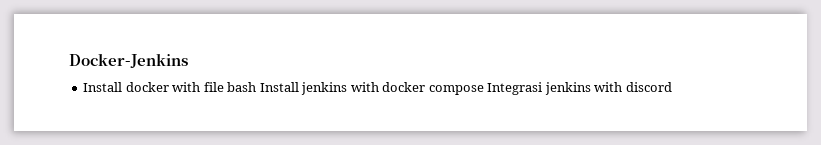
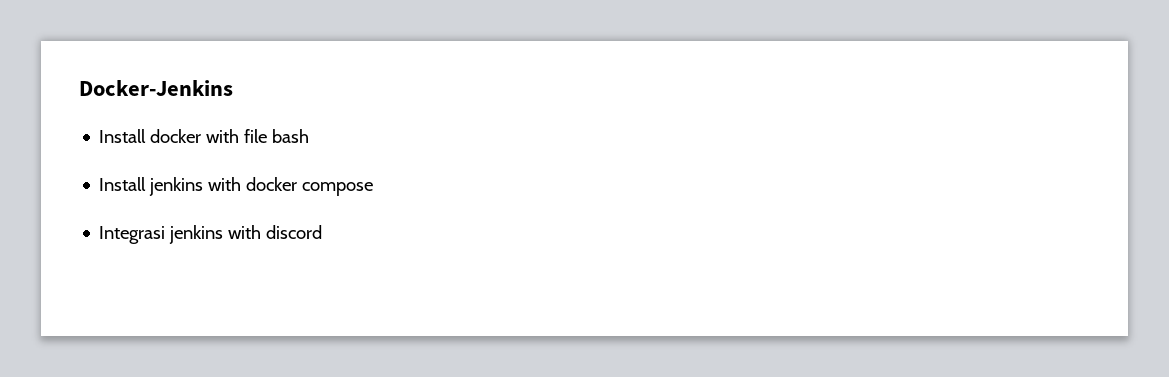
- Install docker with file bash Install jenkins with docker compose Integrasi jenkins with discord
+ Install docker with file bash
+ Install jenkins with docker compose
+ Integrasi jenkins with discord

